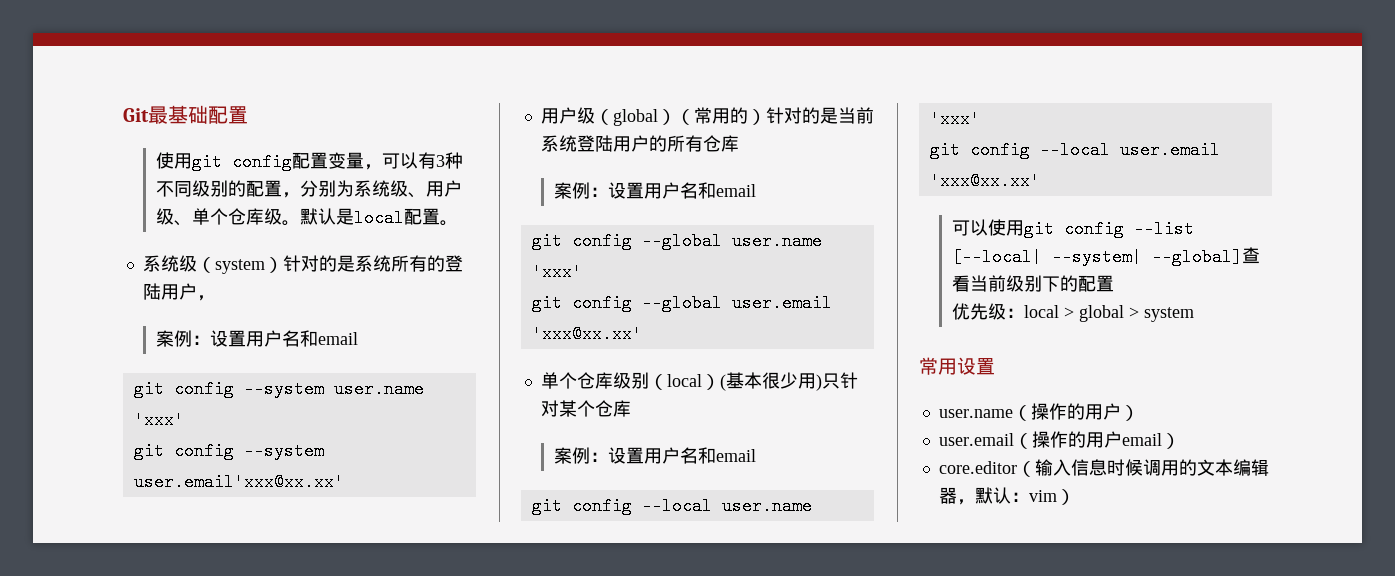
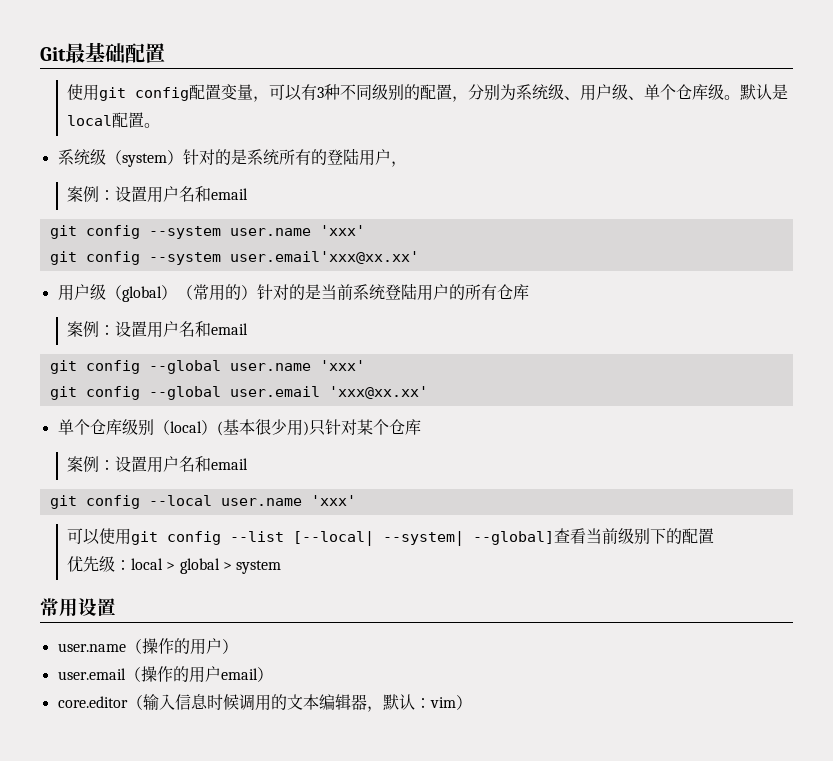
- git config --local user.email 'xxx@xx.xx'

